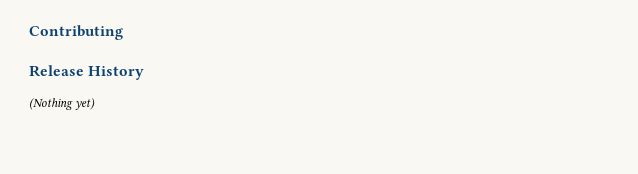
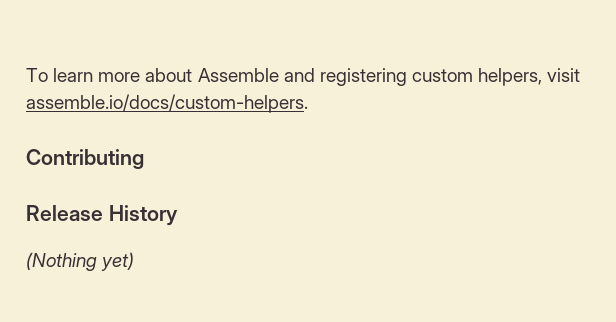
+ To learn more about Assemble and registering custom helpers, visit assemble.io/docs/custom-helpers.

